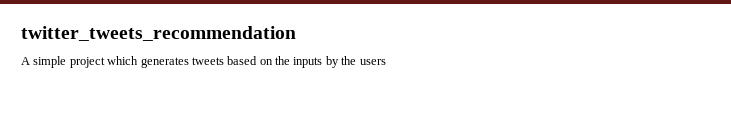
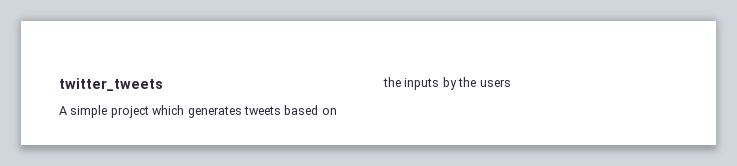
- twitter_tweets_recommendation
+ twitter_tweets

